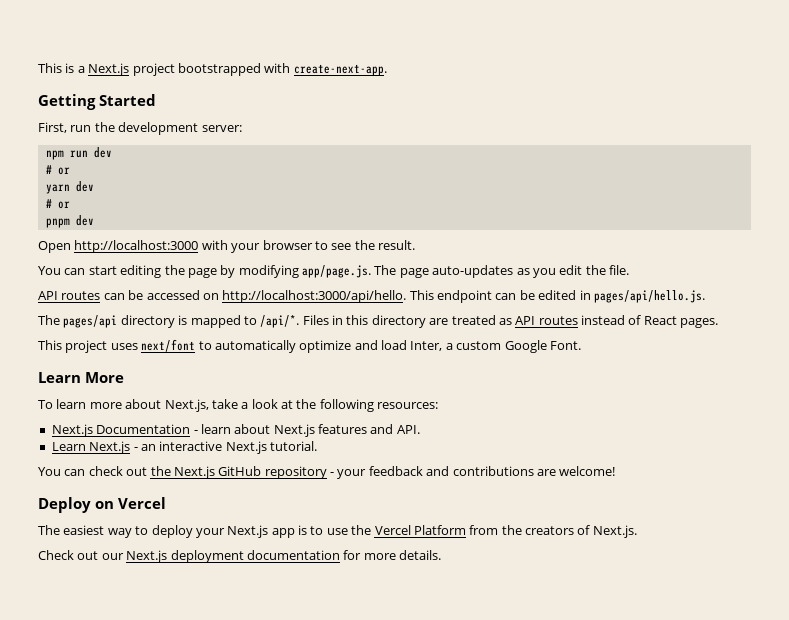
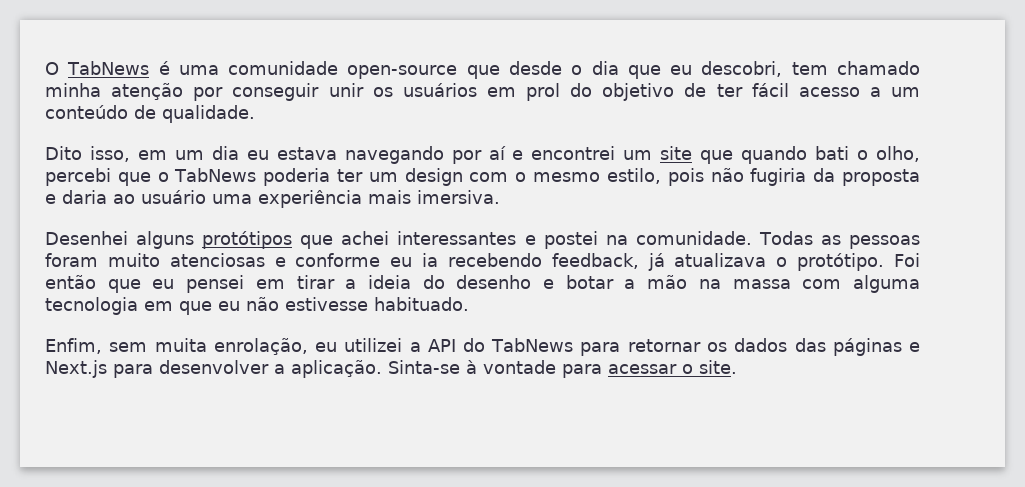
- This is a Next.js project bootstrapped with create-next-app.
- Getting Started
- First, run the development server:
- npm run dev
- # or
- yarn dev
- # or
- pnpm dev
- Open http://localhost:3000 with your browser to see the result.
- You can start editing the page by modifying app/page.js. The page auto-updates as you edit the file.
- API routes can be accessed on http://localhost:3000/api/hello. This endpoint can be edited in pages/api/hello.js.
- The pages/api directory is mapped to /api/*. Files in this directory are treated as API routes instead of React pages.
- This project uses next/font to automatically optimize and load Inter, a custom Google Font.
- Learn More
- To learn more about Next.js, take a look at the following resources:
- Next.js Documentation - learn about Next.js features and API.
- Learn Next.js - an interactive Next.js tutorial.
- You can check out the Next.js GitHub repository - your feedback and contributions are welcome!
- Deploy on Vercel
- The easiest way to deploy your Next.js app is to use the Vercel Platform from the creators of Next.js.
- Check out our Next.js deployment documentation for more details.
+ O TabNews é uma comunidade open-source que desde o dia que eu descobri, tem chamado minha atenção por conseguir unir os usuários em prol do objetivo de ter fácil acesso a um conteúdo de qualidade.
+ Dito isso, em um dia eu estava navegando por aí e encontrei um site que quando bati o olho, percebi que o TabNews poderia ter um design com o mesmo estilo, pois não fugiria da proposta e daria ao usuário uma experiência mais imersiva.
+ Desenhei alguns protótipos que achei interessantes e postei na comunidade. Todas as pessoas foram muito atenciosas e conforme eu ia recebendo feedback, já atualizava o protótipo. Foi então que eu pensei em tirar a ideia do desenho e botar a mão na massa com alguma tecnologia em que eu não estivesse habituado.
+ Enfim, sem muita enrolação, eu utilizei a API do TabNews para retornar os dados das páginas e Next.js para desenvolver a aplicação. Sinta-se à vontade para acessar o site.

